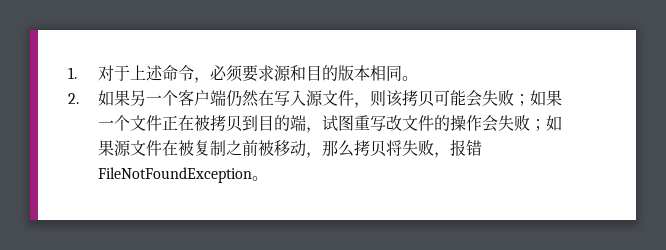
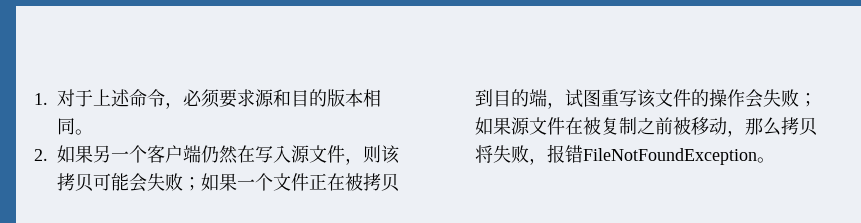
- 2.如果另一个客户端仍然在写入源文件，则该拷贝可能会失败；如果一个文件正在被拷贝到目的端，试图重写改文件的操作会失败；如果源文件在被复制之前被移动，那么拷贝将失败，报错FileNotFoundException。
+ 2.如果另一个客户端仍然在写入源文件，则该拷贝可能会失败；如果一个文件正在被拷贝到目的端，试图重写该文件的操作会失败；如果源文件在被复制之前被移动，那么拷贝将失败，报错FileNotFoundException。

